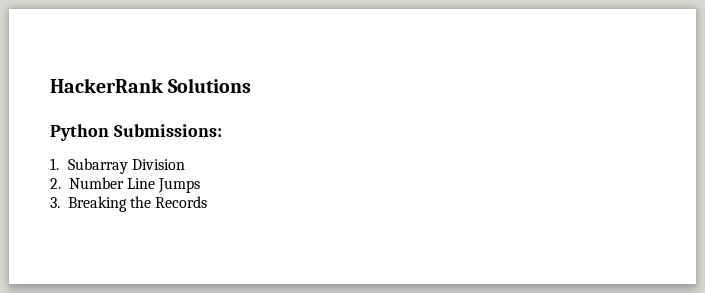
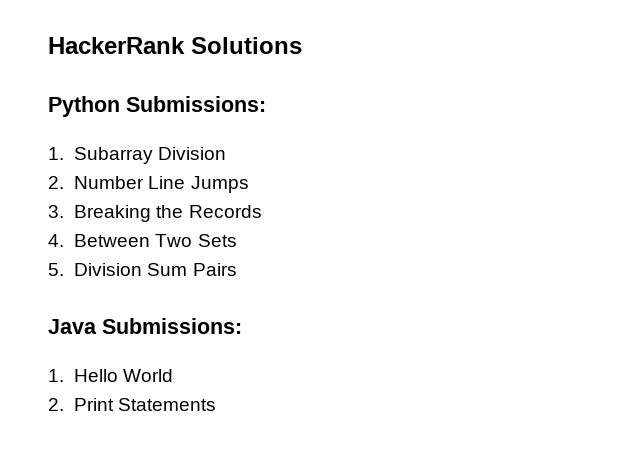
+ 4. Between Two Sets
+ 5. Division Sum Pairs
+ Java Submissions:
+ 1. Hello World
+ 2. Print Statements

